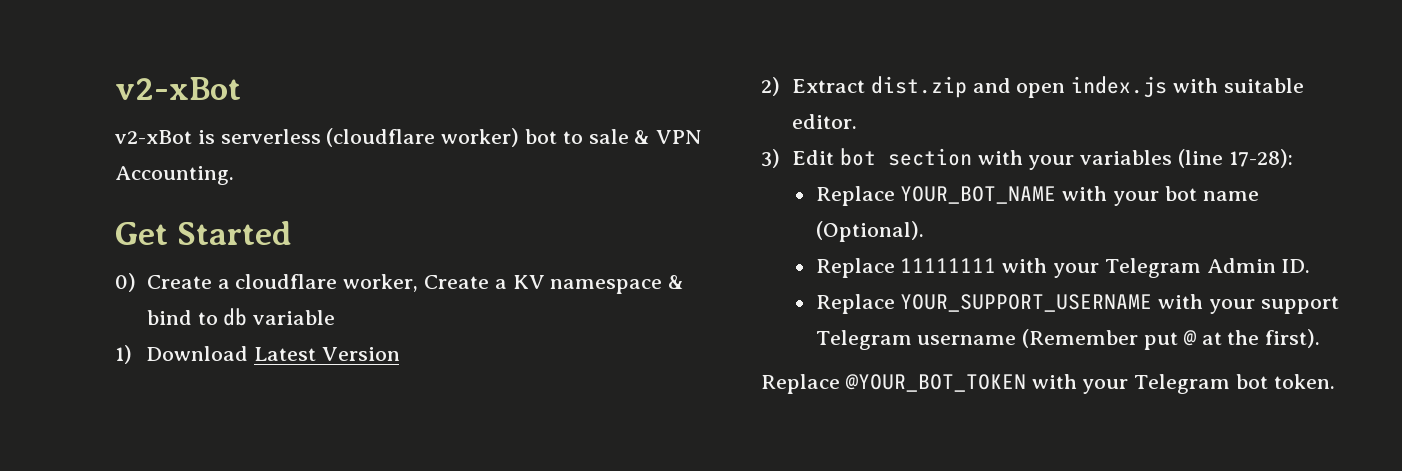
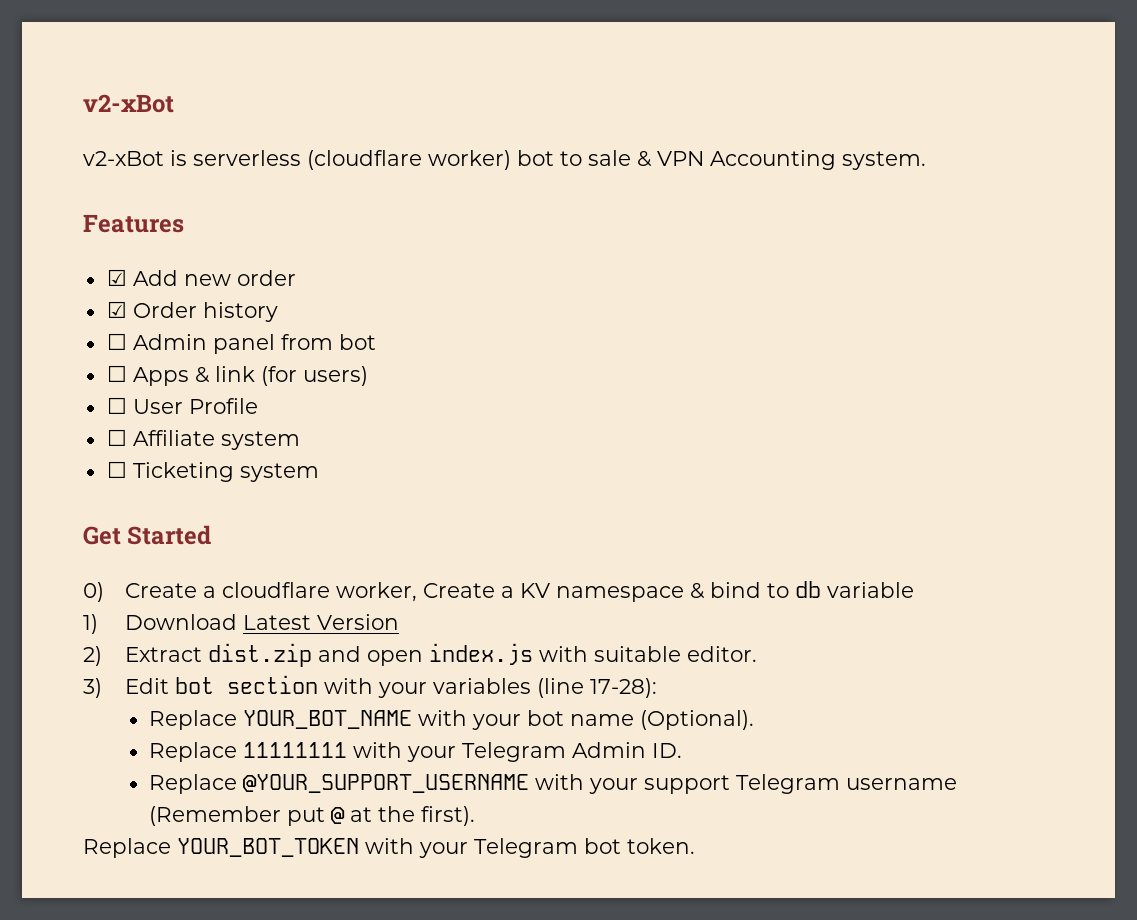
- v2-xBot is serverless (cloudflare worker) bot to sale & VPN Accounting.
+ v2-xBot is serverless (cloudflare worker) bot to sale & VPN Accounting system.
+ Features
+ ☑ Add new order
+ ☑ Order history
+ ☐ Admin panel from bot
+ ☐ Apps & link (for users)
+ ☐ User Profile
+ ☐ Affiliate system
+ ☐ Ticketing system
- Replace YOUR_SUPPORT_USERNAME with your support Telegram username (Remember put @ at the first).
+ Replace @YOUR_SUPPORT_USERNAME with your support Telegram username (Remember put @ at the first).
- Replace @YOUR_BOT_TOKEN with your Telegram bot token.
+ Replace YOUR_BOT_TOKEN with your Telegram bot token.

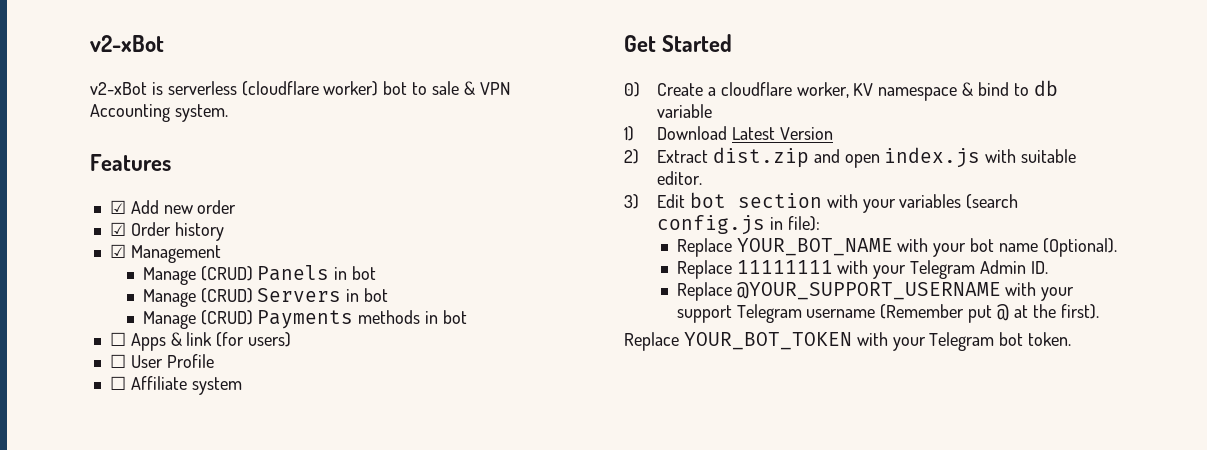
- ☐ Admin panel from bot
+ ☑ Management
+ Manage (CRUD) Panels in bot
+ Manage (CRUD) Servers in bot
+ Manage (CRUD) Payments methods in bot
- ☐ Ticketing system
- 0) Create a cloudflare worker, Create a KV namespace & bind to db variable
+ 0) Create a cloudflare worker, KV namespace & bind to db variable
- 3) Edit bot section with your variables (line 17-28):
+ 3) Edit bot section with your variables (search config.js in file):

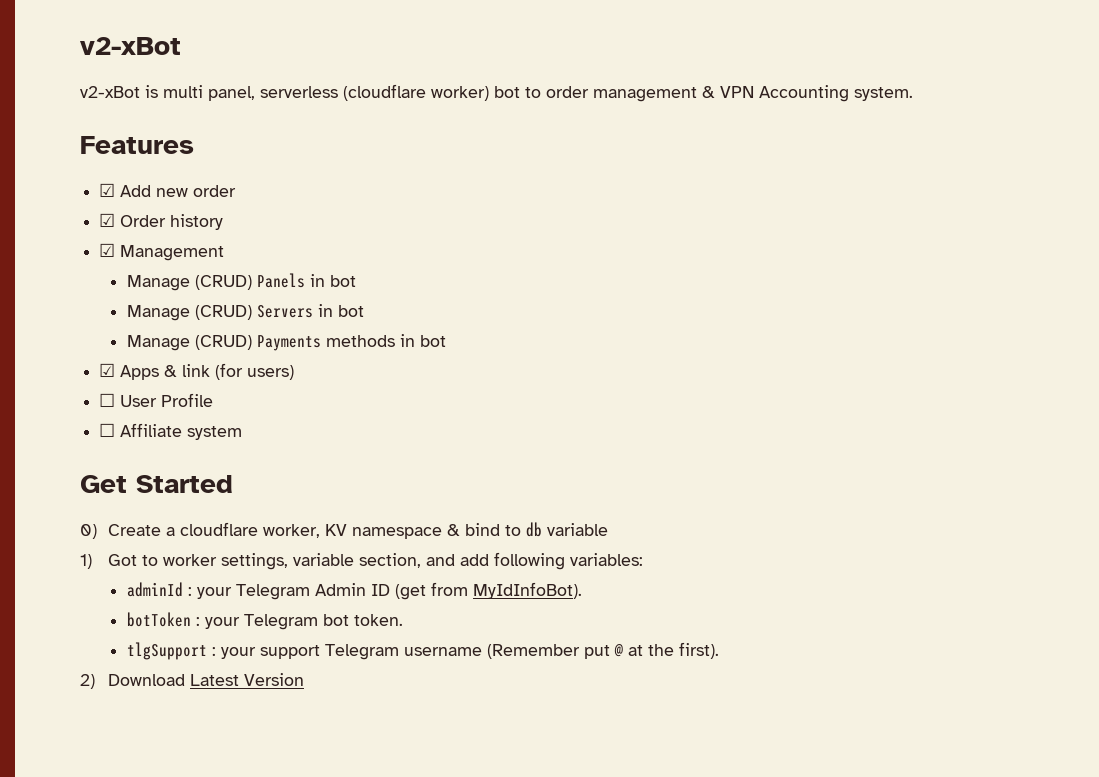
- v2-xBot is serverless (cloudflare worker) bot to sale & VPN Accounting system.
+ v2-xBot is multi panel, serverless (cloudflare worker) bot to order management & VPN Accounting system.
- ☐ Apps & link (for users)
+ ☑ Apps & link (for users)
- 1) Download Latest Version
- 2) Extract dist.zip and open index.js with suitable editor.
- 3) Edit bot section with your variables (search config.js in file):
- Replace YOUR_BOT_NAME with your bot name (Optional).
- Replace 11111111 with your Telegram Admin ID.
- Replace @YOUR_SUPPORT_USERNAME with your support Telegram username (Remember put @ at the first).
+ 1) Got to worker settings, variable section, and add following variables:
+ adminId : your Telegram Admin ID (get from MyIdInfoBot).
+ botToken : your Telegram bot token.
+ tlgSupport : your support Telegram username (Remember put @ at the first).
- Replace YOUR_BOT_TOKEN with your Telegram bot token.
+ 2) Download Latest Version

